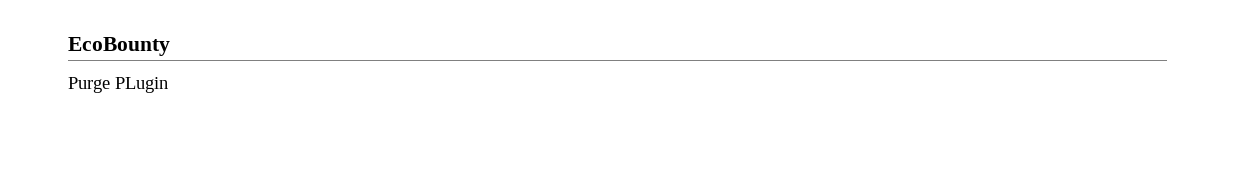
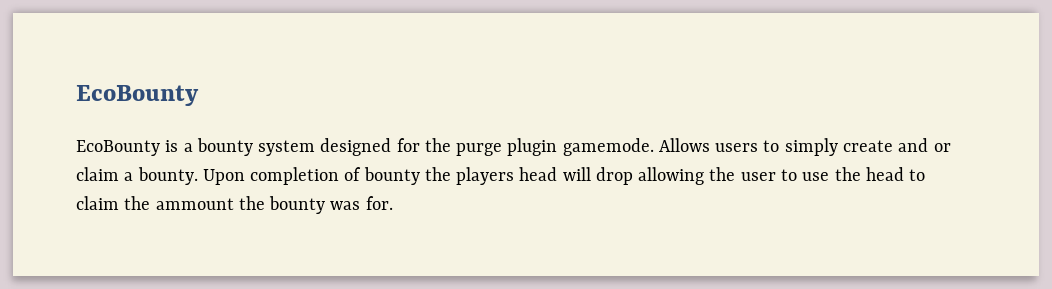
- Purge PLugin
+ EcoBounty is a bounty system designed for the purge plugin gamemode. Allows users to simply create and or claim a bounty. Upon completion of bounty the players head will drop allowing the user to use the head to claim the ammount the bounty was for.

